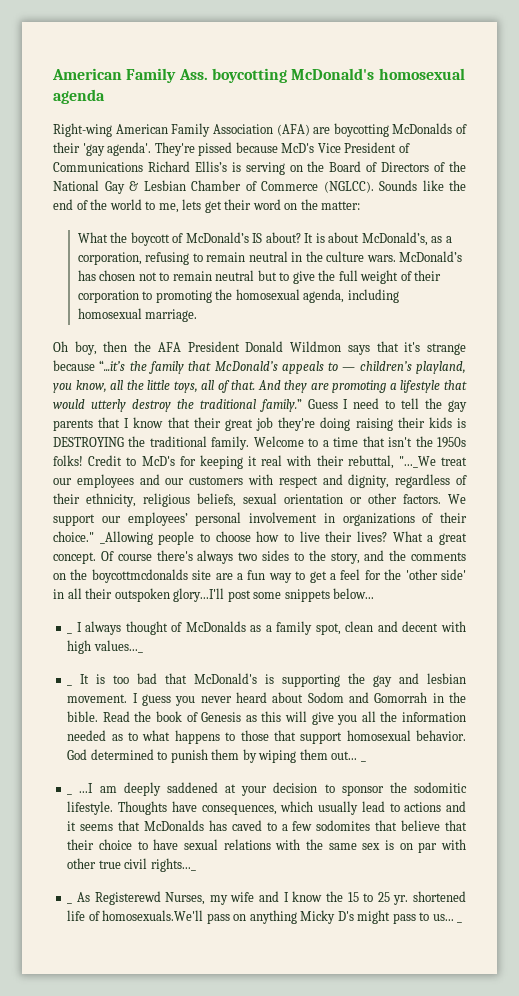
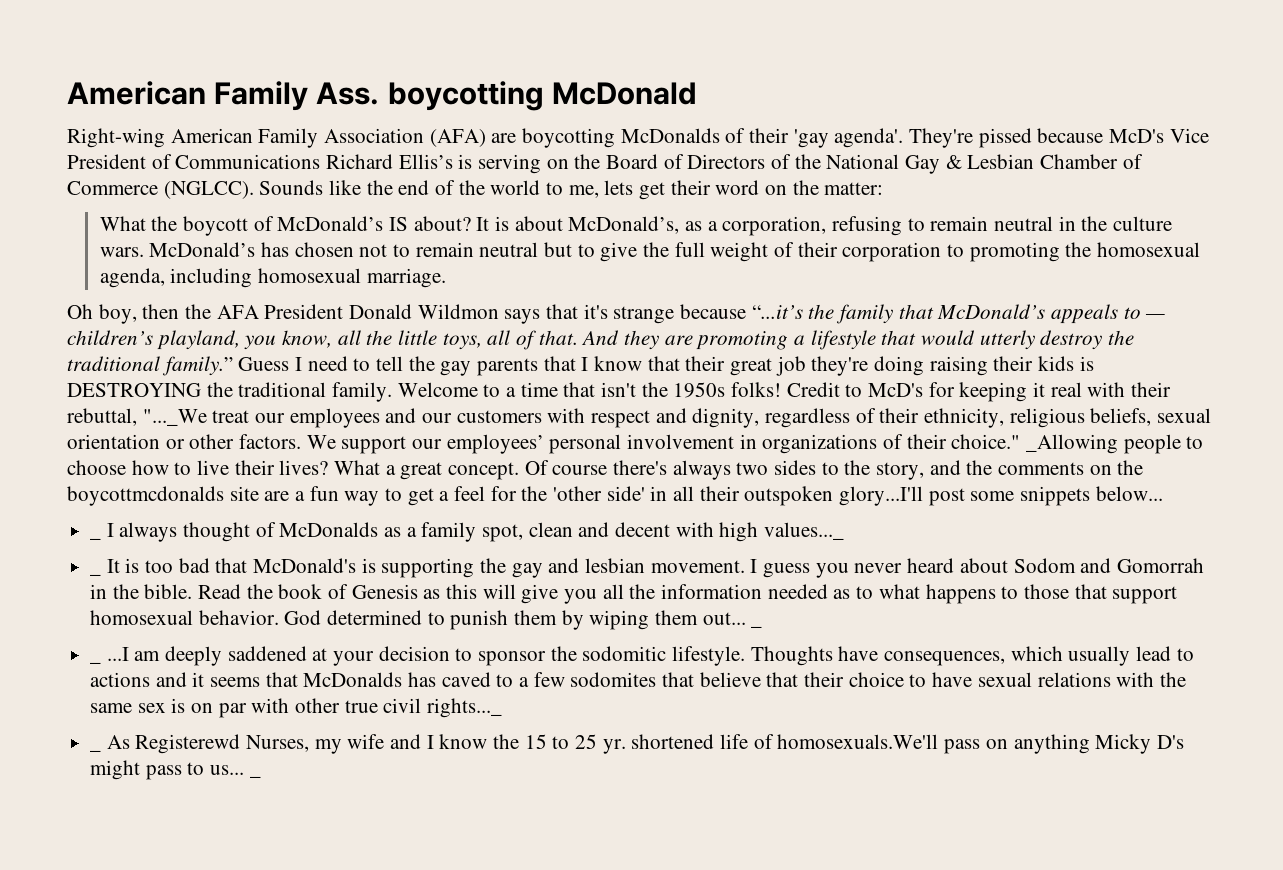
- American Family Ass. boycotting McDonald's homosexual agenda
+ American Family Ass. boycotting McDonald

